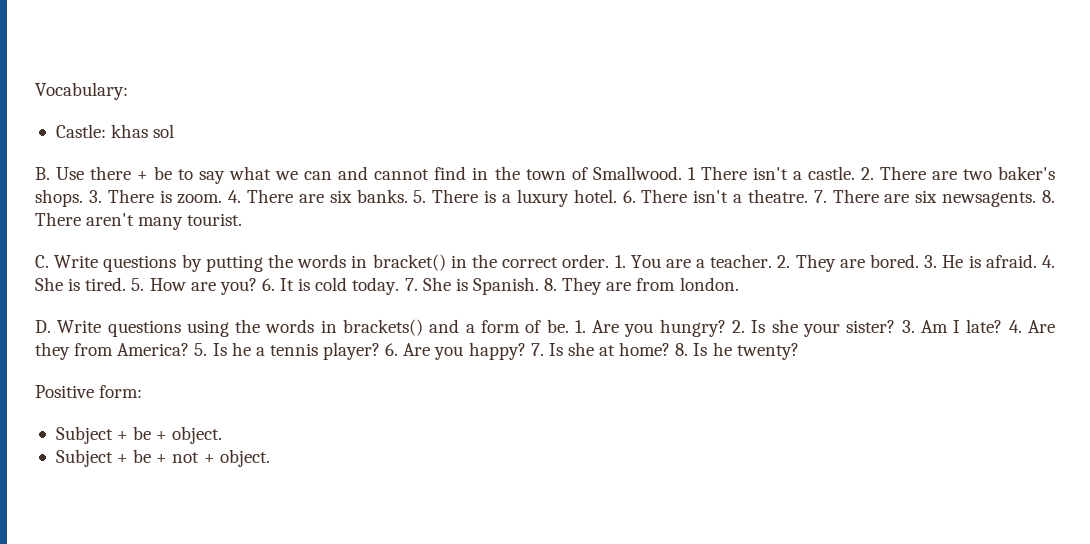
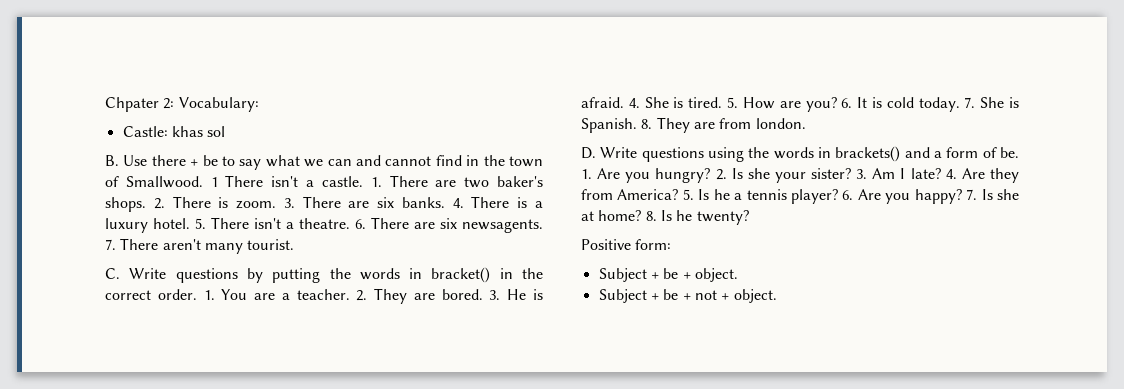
- Vocabulary:
+ Chpater 2: Vocabulary:
- 2. There are two baker's shops.
+ 1. There are two baker's shops.
- 3. There is zoom.
+ 2. There is zoom.
- 4. There are six banks.
+ 3. There are six banks.
- 5. There is a luxury hotel.
+ 4. There is a luxury hotel.
- 6. There isn't a theatre.
+ 5. There isn't a theatre.
- 7. There are six newsagents.
+ 6. There are six newsagents.
- 8. There aren't many tourist.
+ 7. There aren't many tourist.

